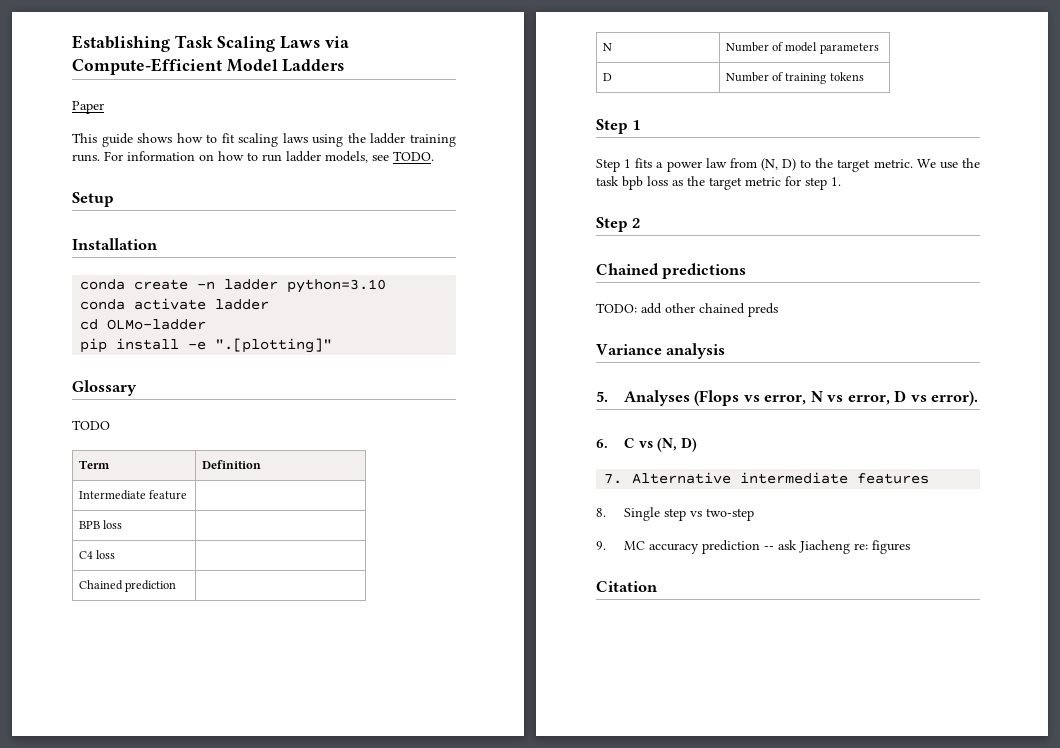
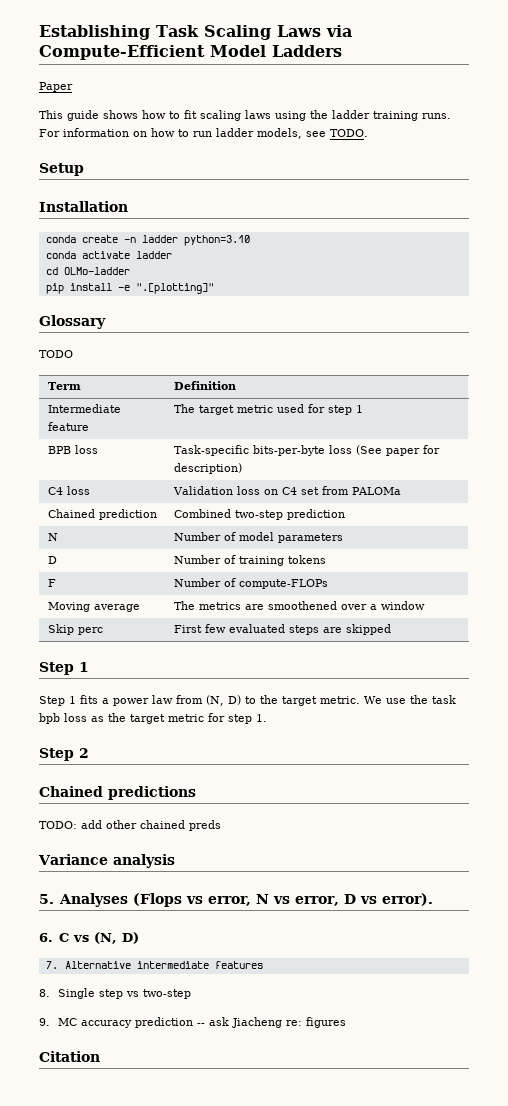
- Intermediate feature |
- BPB loss |
- C4 loss |
+ Intermediate feature | The target metric used for step 1
+ BPB loss | Task-specific bits-per-byte loss (See paper for description)
+ C4 loss | Validation loss on C4 set from PALOMa
- Chained prediction |
+ Chained prediction | Combined two-step prediction
+ F | Number of compute-FLOPs
+ Moving average | The metrics are smoothened over a window
+ Skip perc | First few evaluated steps are skipped

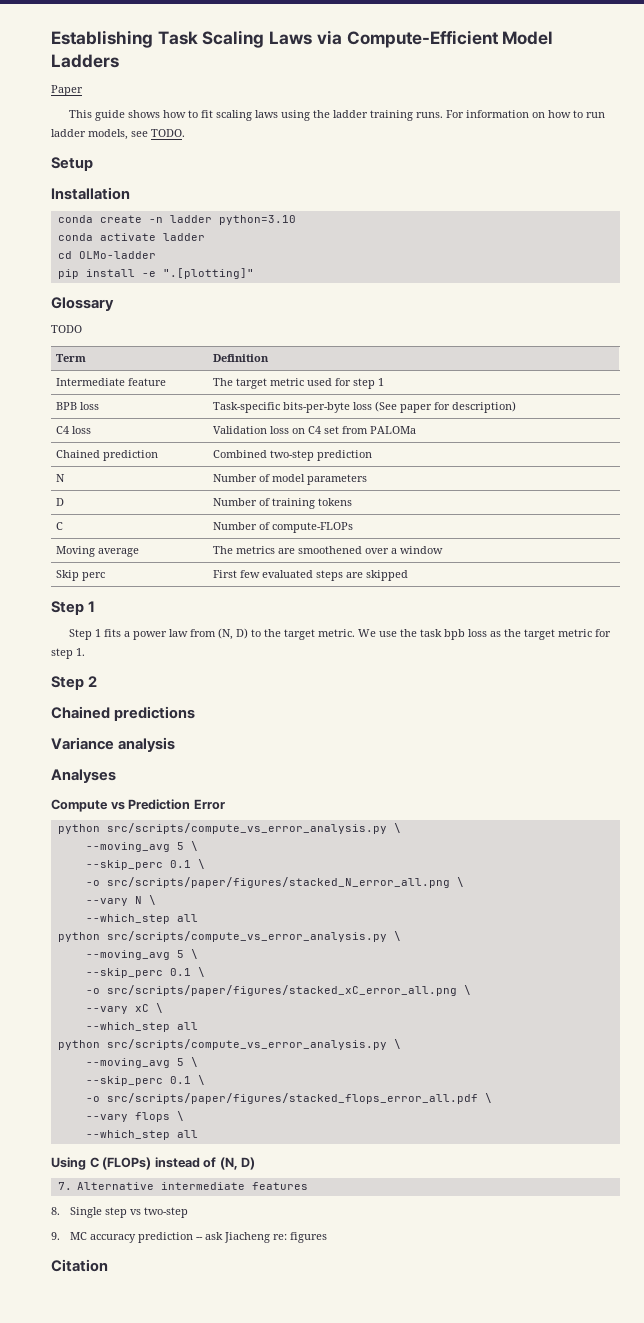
- F | Number of compute-FLOPs
+ C | Number of compute-FLOPs
- TODO: add other chained preds
- 5. Analyses (Flops vs error, N vs error, D vs error).
- 6. C vs (N, D)
+ Analyses
+ Compute vs Prediction Error
+ python src/scripts/compute_vs_error_analysis.py \
+ --moving_avg 5 \
+ --skip_perc 0.1 \
+ -o src/scripts/paper/figures/stacked_N_error_all.png \
+ --vary N \
+ --which_step all
+ python src/scripts/compute_vs_error_analysis.py \
+ --moving_avg 5 \
+ --skip_perc 0.1 \
+ -o src/scripts/paper/figures/stacked_xC_error_all.png \
+ --vary xC \
+ --which_step all
+ python src/scripts/compute_vs_error_analysis.py \
+ --moving_avg 5 \
+ --skip_perc 0.1 \
+ -o src/scripts/paper/figures/stacked_flops_error_all.pdf \
+ --vary flops \
+ --which_step all
+ Using C (FLOPs) instead of (N, D)

